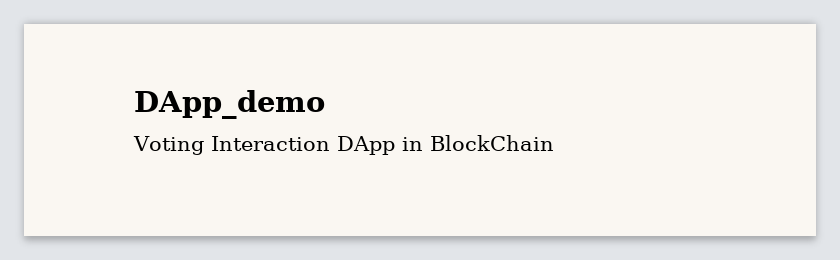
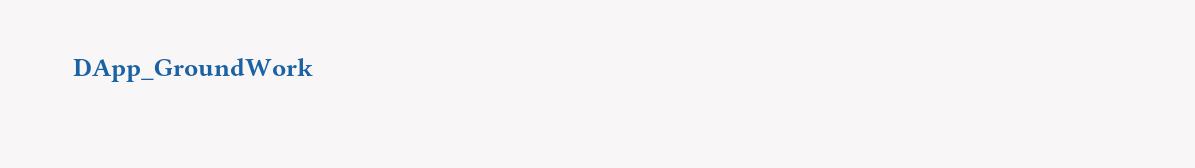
- DApp_demo
- Voting Interaction DApp in BlockChain
+ DApp_GroundWork

